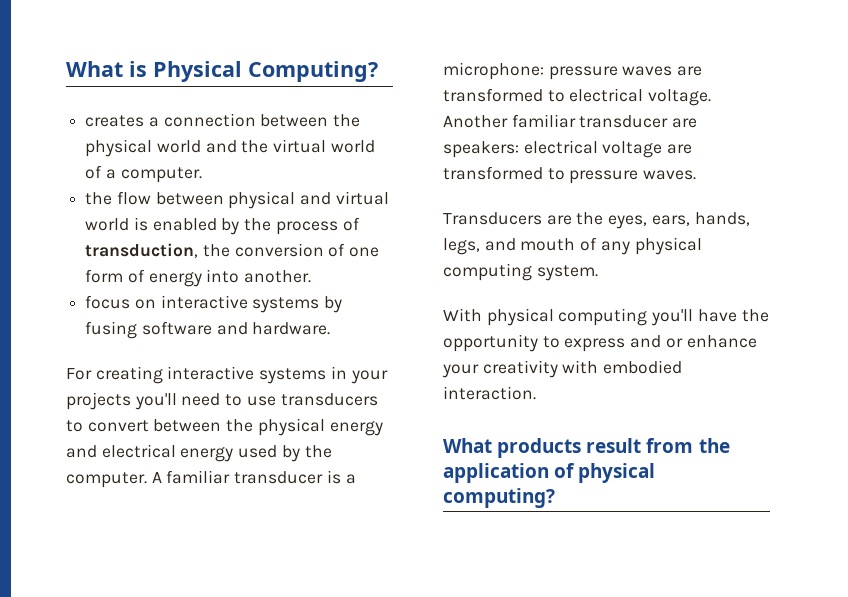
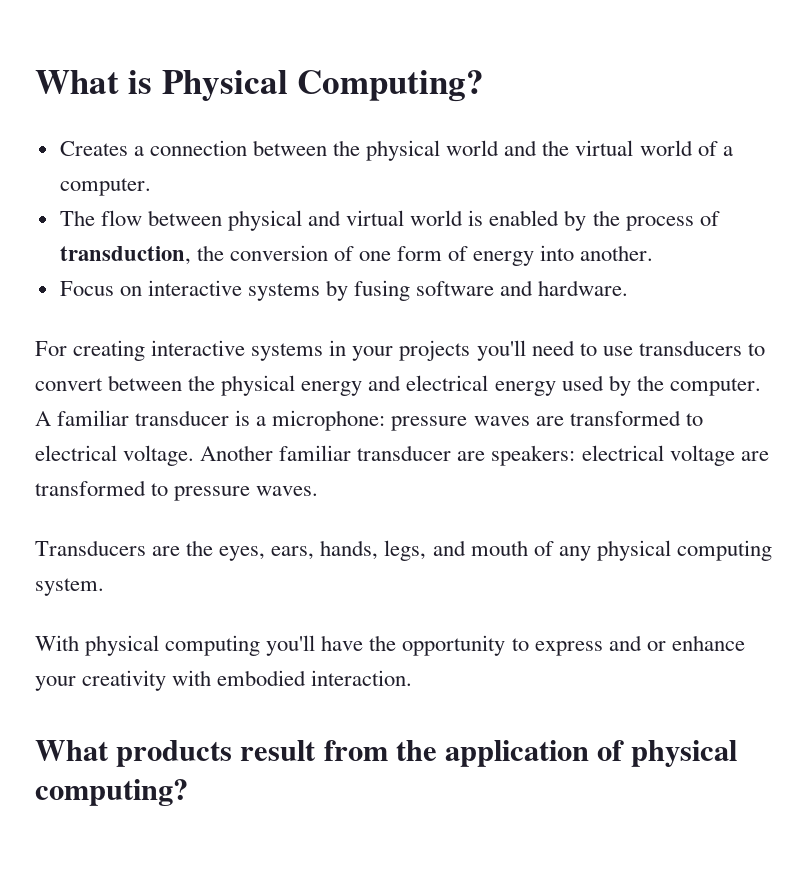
- creates a connection between the physical world and the virtual world of a computer.
+ Creates a connection between the physical world and the virtual world of a computer.
- the flow between physical and virtual world is enabled by the process of transduction, the conversion of one form of energy into another.
+ The flow between physical and virtual world is enabled by the process of transduction, the conversion of one form of energy into another.
- focus on interactive systems by fusing software and hardware.
+ Focus on interactive systems by fusing software and hardware.

